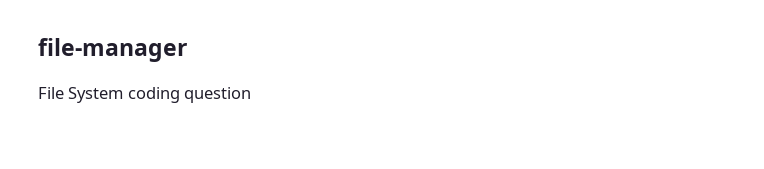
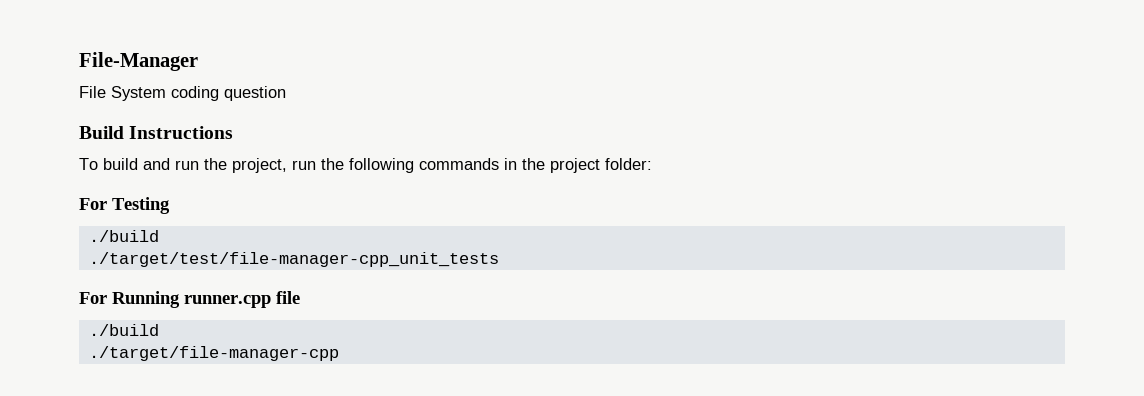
- file-manager
+ File-Manager
+ Build Instructions
+ To build and run the project, run the following commands in the project folder:
+ For Testing
+ ./build
+ ./target/test/file-manager-cpp_unit_tests
+ For Running runner.cpp file
+ ./build
+ ./target/file-manager-cpp

